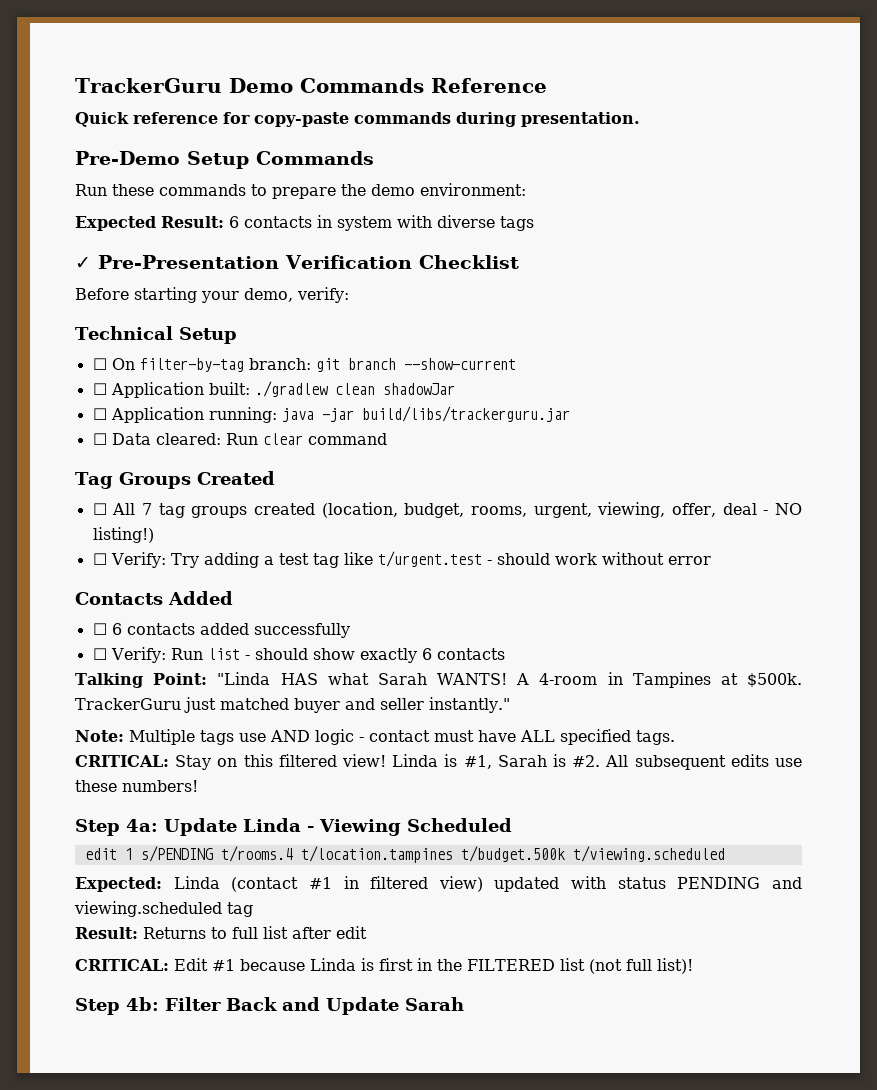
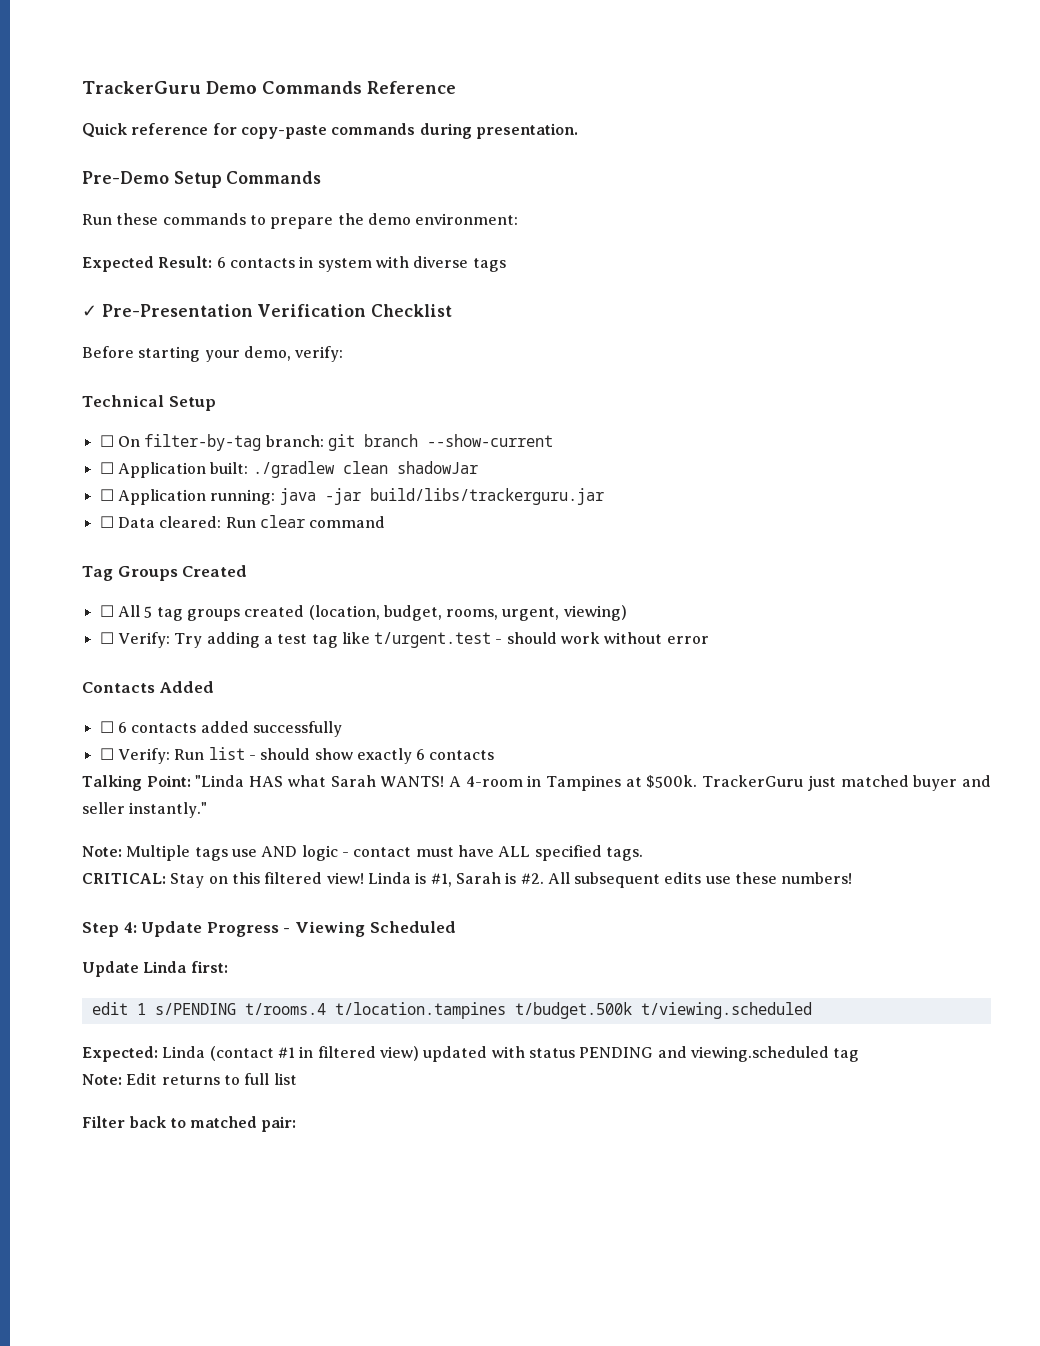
- ☐ All 7 tag groups created (location, budget, rooms, urgent, viewing, offer, deal - NO listing!)
+ ☐ All 5 tag groups created (location, budget, rooms, urgent, viewing)
- Step 4a: Update Linda - Viewing Scheduled
+ Step 4: Update Progress - Viewing Scheduled
+ Update Linda first:
- Result: Returns to full list after edit
- CRITICAL: Edit #1 because Linda is first in the FILTERED list (not full list)!
- Step 4b: Filter Back and Update Sarah
+ Note: Edit returns to full list
+ Filter back to matched pair:

